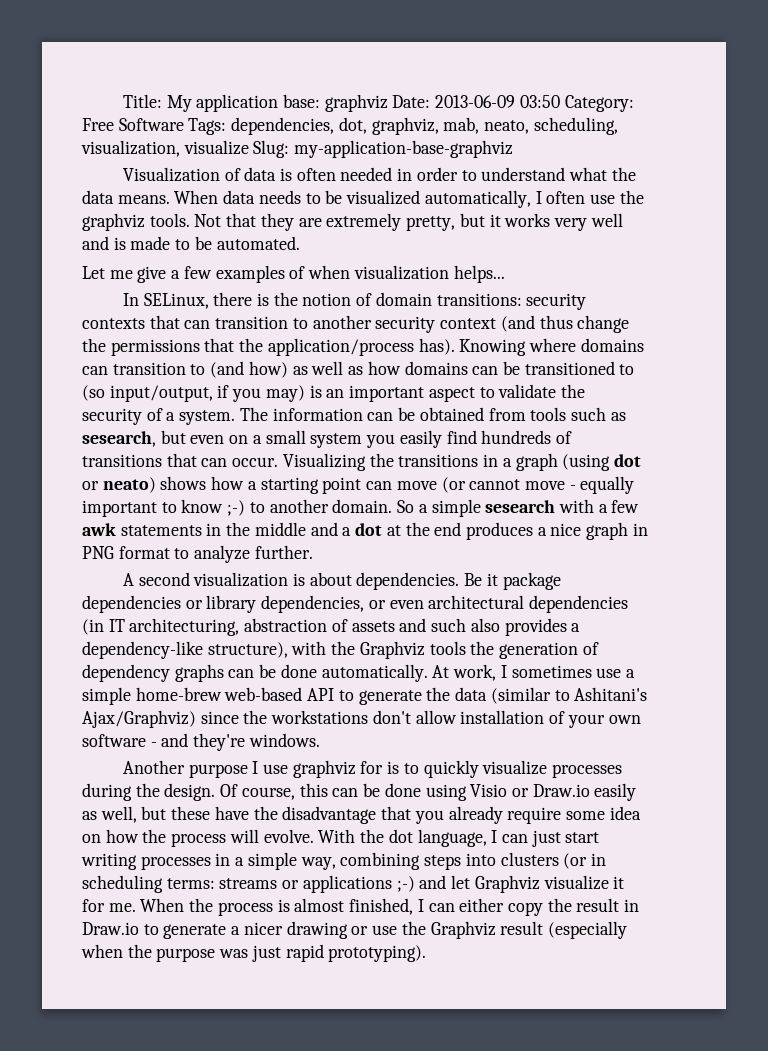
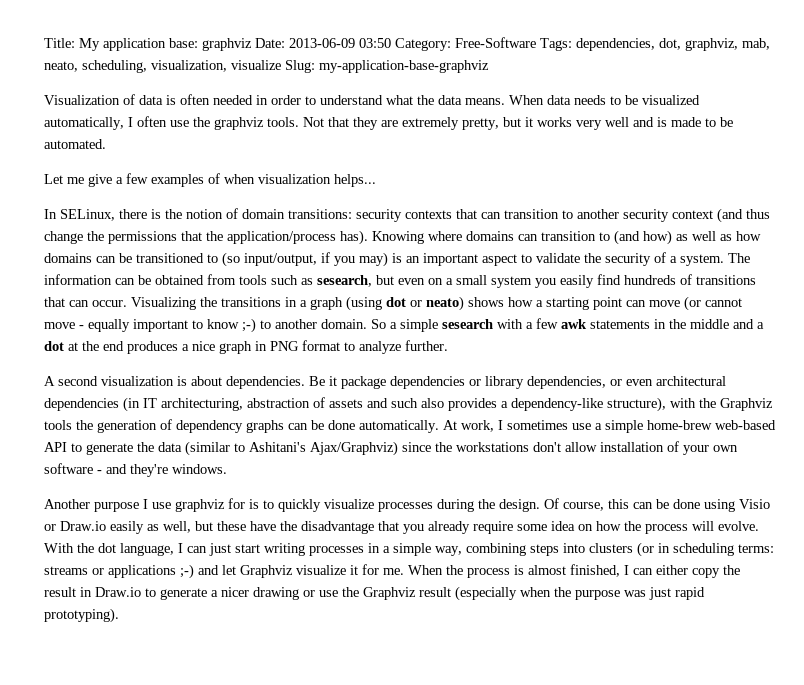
- Title: My application base: graphviz Date: 2013-06-09 03:50 Category: Free Software Tags: dependencies, dot, graphviz, mab, neato, scheduling, visualization, visualize Slug: my-application-base-graphviz
+ Title: My application base: graphviz Date: 2013-06-09 03:50 Category: Free-Software Tags: dependencies, dot, graphviz, mab, neato, scheduling, visualization, visualize Slug: my-application-base-graphviz

